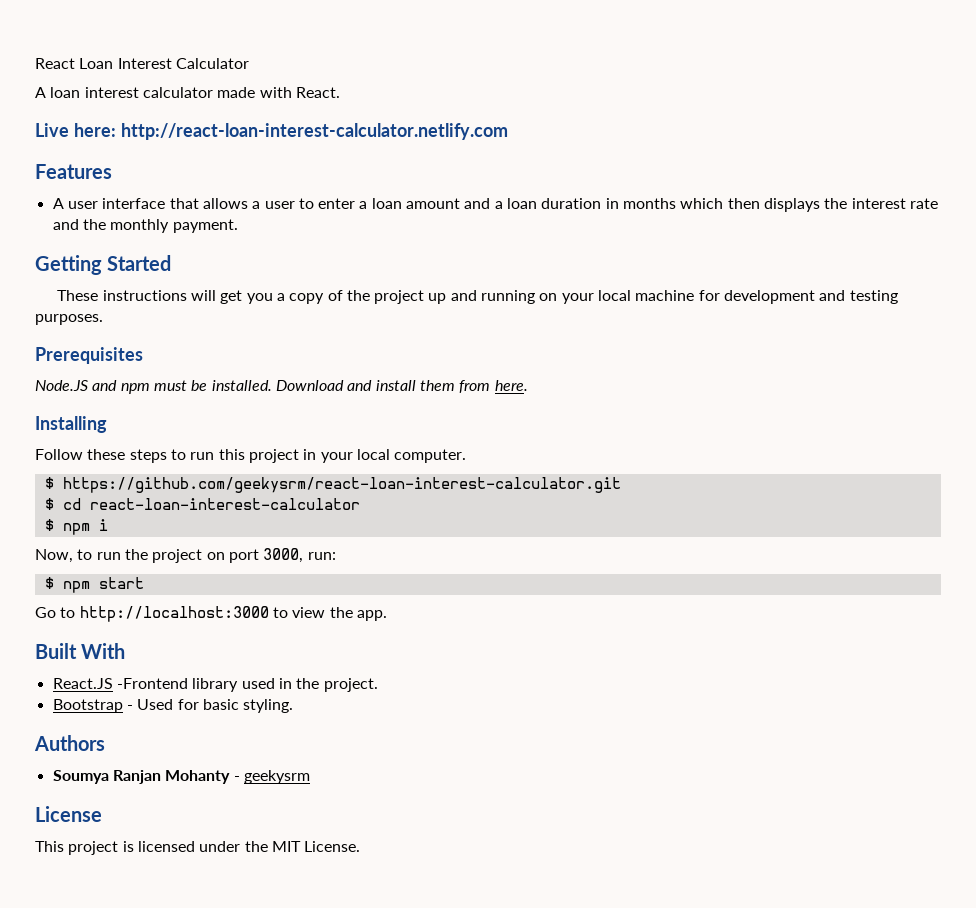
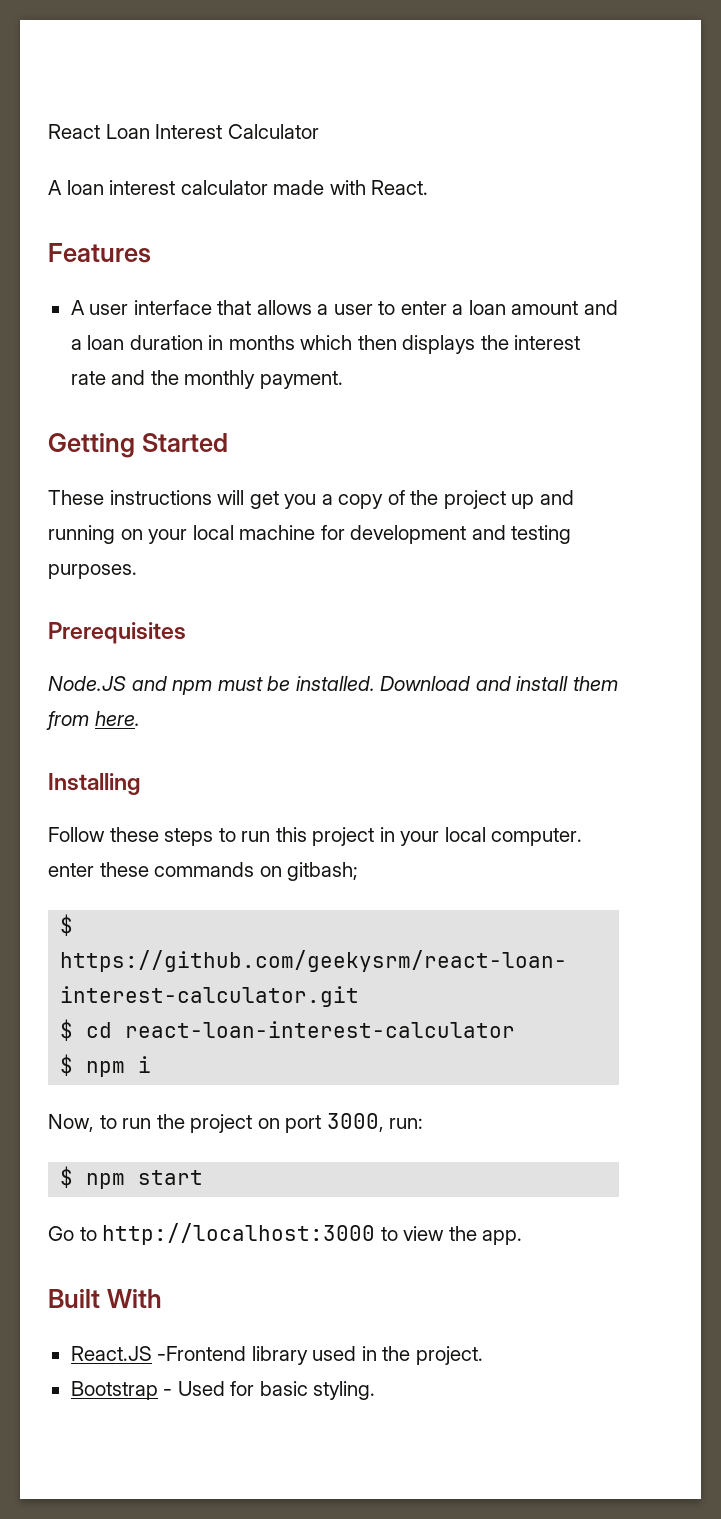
- Live here: http://react-loan-interest-calculator.netlify.com
- Follow these steps to run this project in your local computer.
+ Follow these steps to run this project in your local computer. enter these commands on gitbash;
- Authors
- Soumya Ranjan Mohanty - geekysrm
- License
- This project is licensed under the MIT License.

